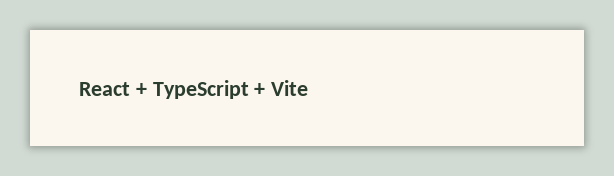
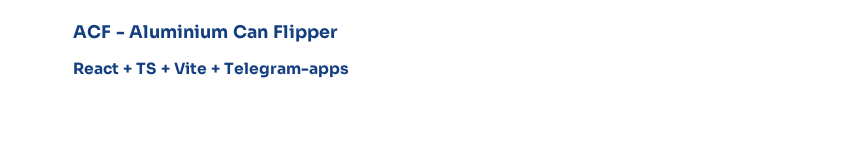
+ ACF - Aluminium Can Flipper
- React + TypeScript + Vite
+ React + TS + Vite + Telegram-apps

